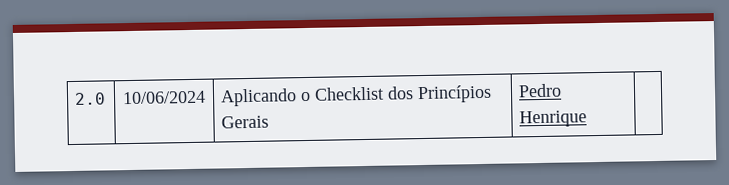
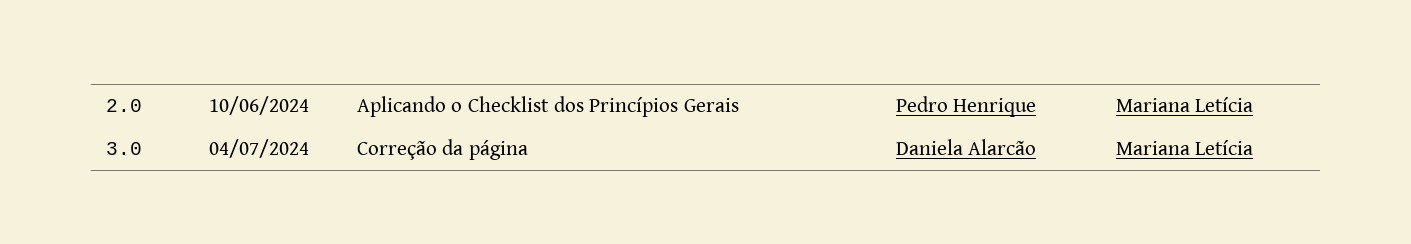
- 2.0 | 10/06/2024 | Aplicando o Checklist dos Princípios Gerais | Pedro Henrique |
+ 2.0 | 10/06/2024 | Aplicando o Checklist dos Princípios Gerais | Pedro Henrique | Mariana Letícia
+ 3.0 | 04/07/2024 | Correção da página | Daniela Alarcão | Mariana Letícia

